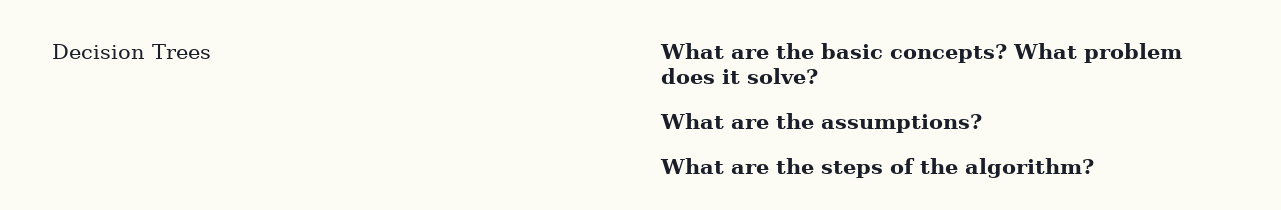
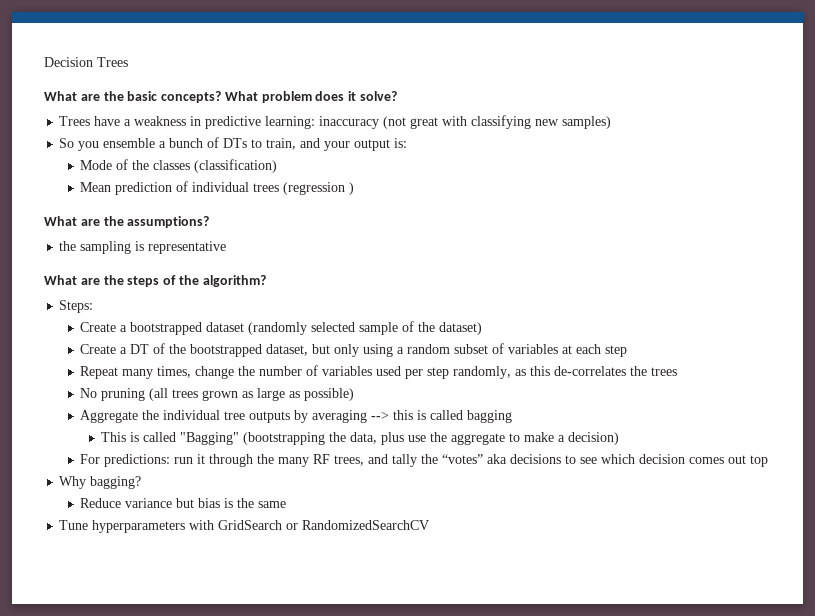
+ Trees have a weakness in predictive learning: inaccuracy (not great with classifying new samples)
+ So you ensemble a bunch of DTs to train, and your output is:
+ Mode of the classes (classification)
+ Mean prediction of individual trees (regression )
+ the sampling is representative
+ Steps:
+ Create a bootstrapped dataset (randomly selected sample of the dataset)
+ Create a DT of the bootstrapped dataset, but only using a random subset of variables at each step
+ Repeat many times, change the number of variables used per step randomly, as this de-correlates the trees
+ No pruning (all trees grown as large as possible)
+ Aggregate the individual tree outputs by averaging --> this is called bagging
+ This is called "Bagging" (bootstrapping the data, plus use the aggregate to make a decision)
+ For predictions: run it through the many RF trees, and tally the “votes” aka decisions to see which decision comes out top
+ Why bagging?
+ Reduce variance but bias is the same
+ Tune hyperparameters with GridSearch or RandomizedSearchCV

